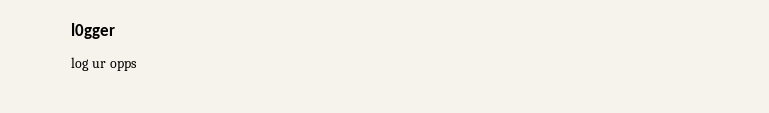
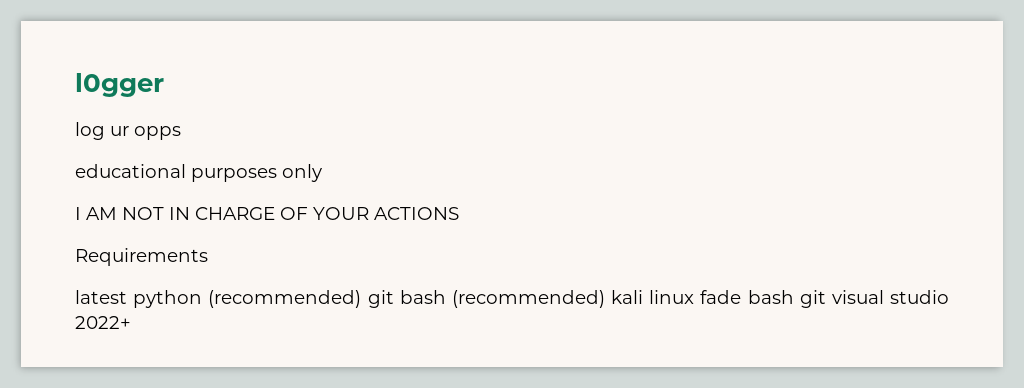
+ educational purposes only
+ I AM NOT IN CHARGE OF YOUR ACTIONS
+ Requirements
+ latest python (recommended) git bash (recommended) kali linux fade bash git visual studio 2022+

